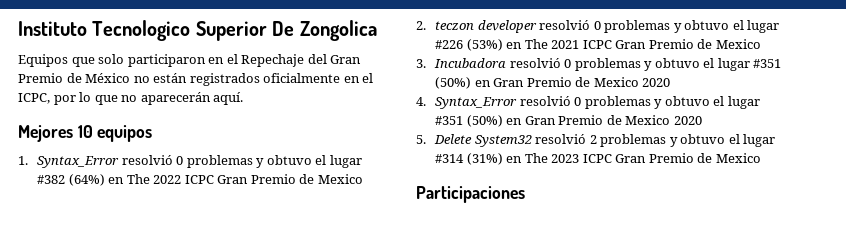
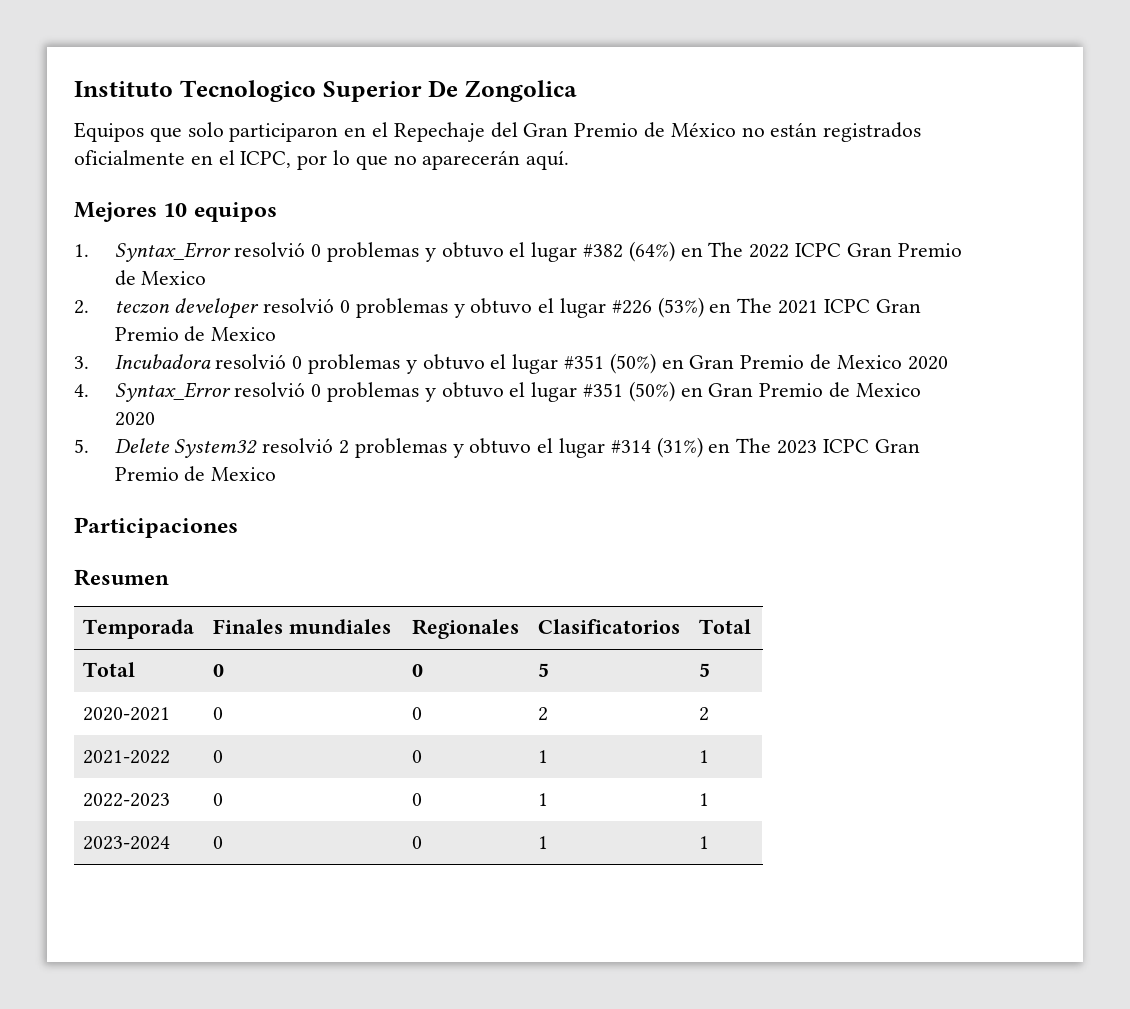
+ Resumen
+ Temporada | Finales mundiales | Regionales | Clasificatorios | Total
+ Total | 0 | 0 | 5 | 5
+ 2020-2021 | 0 | 0 | 2 | 2
+ 2021-2022 | 0 | 0 | 1 | 1
+ 2022-2023 | 0 | 0 | 1 | 1
+ 2023-2024 | 0 | 0 | 1 | 1

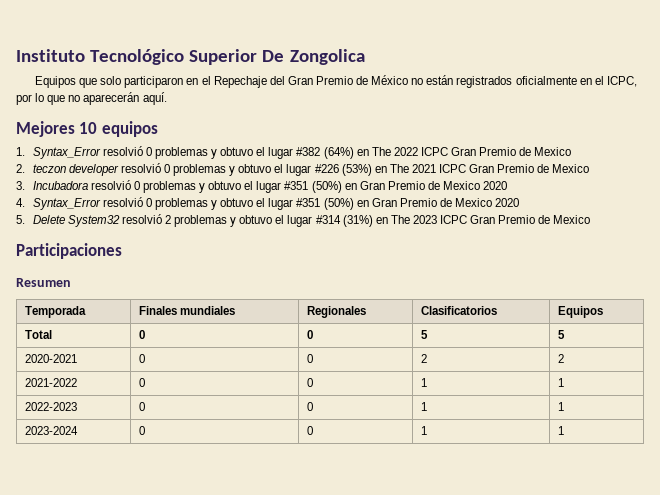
- Instituto Tecnologico Superior De Zongolica
+ Instituto Tecnológico Superior De Zongolica
- Temporada | Finales mundiales | Regionales | Clasificatorios | Total
+ Temporada | Finales mundiales | Regionales | Clasificatorios | Equipos

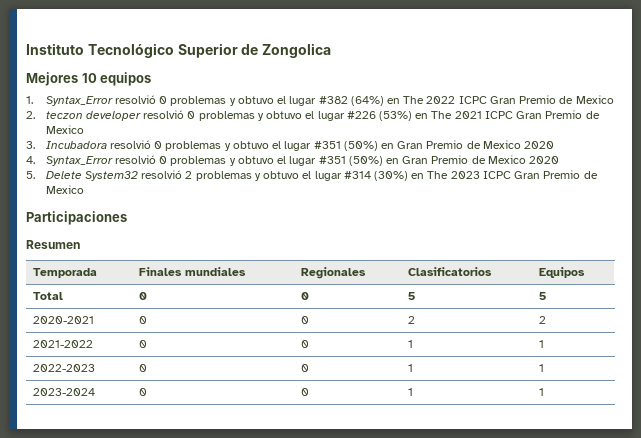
- Instituto Tecnológico Superior De Zongolica
+ Instituto Tecnológico Superior de Zongolica
- Equipos que solo participaron en el Repechaje del Gran Premio de México no están registrados oficialmente en el ICPC, por lo que no aparecerán aquí.
- 5. Delete System32 resolvió 2 problemas y obtuvo el lugar #314 (31%) en The 2023 ICPC Gran Premio de Mexico
+ 5. Delete System32 resolvió 2 problemas y obtuvo el lugar #314 (30%) en The 2023 ICPC Gran Premio de Mexico

